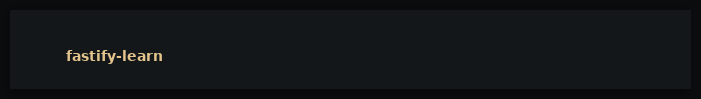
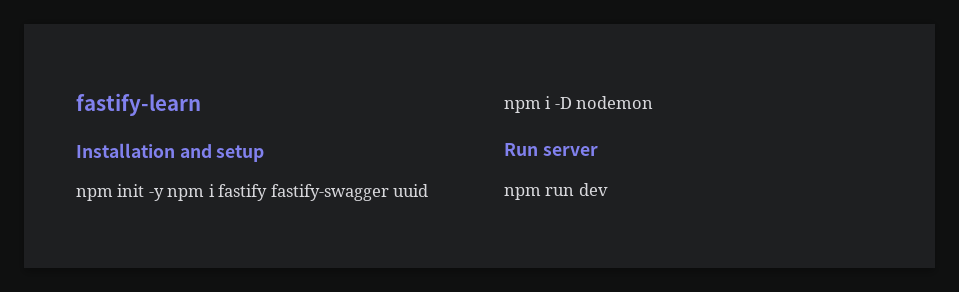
+ Installation and setup
+ npm init -y npm i fastify fastify-swagger uuid npm i -D nodemon
+ Run server
+ npm run dev

